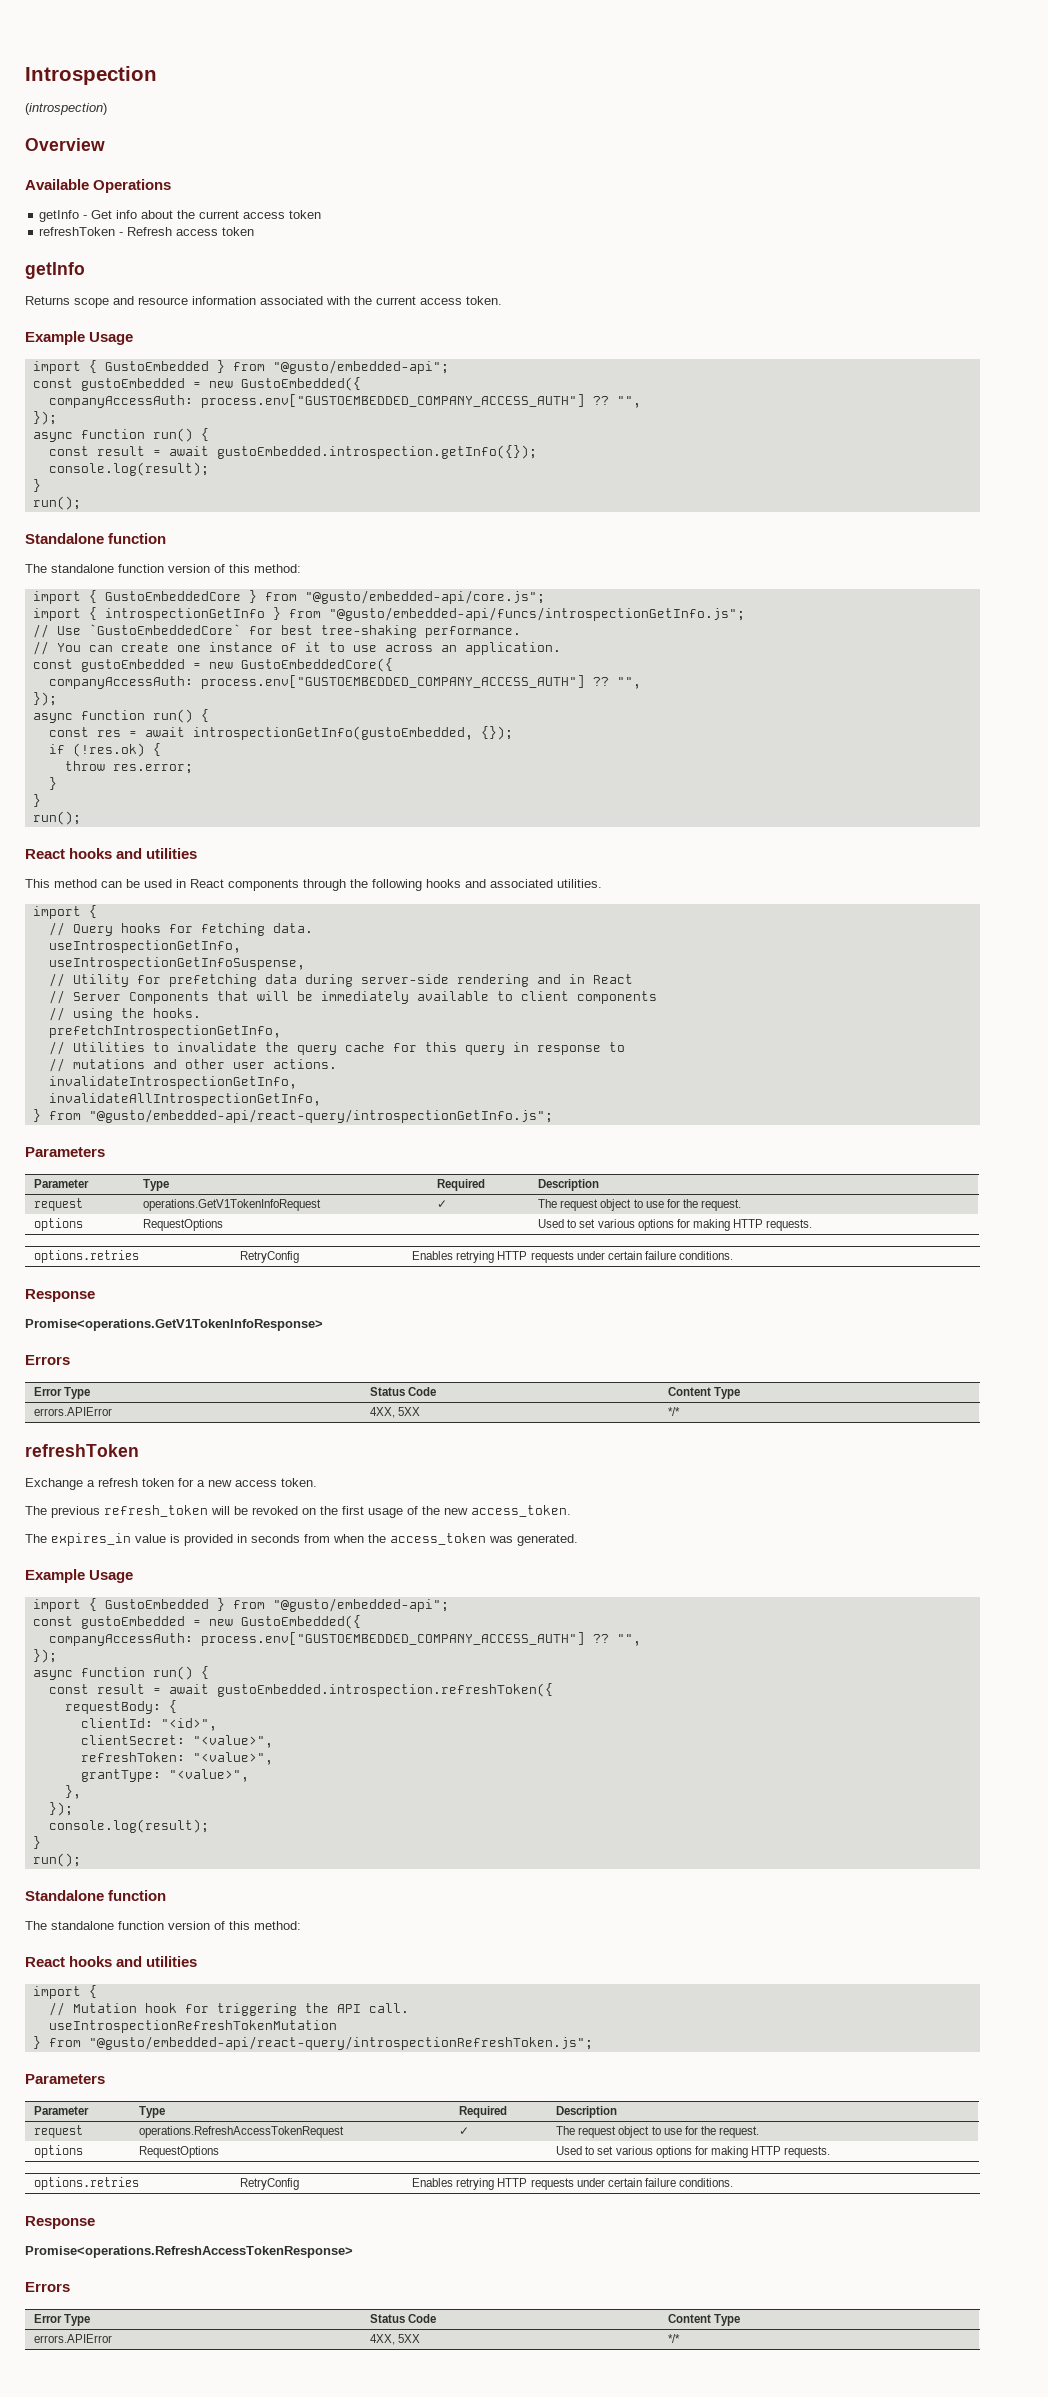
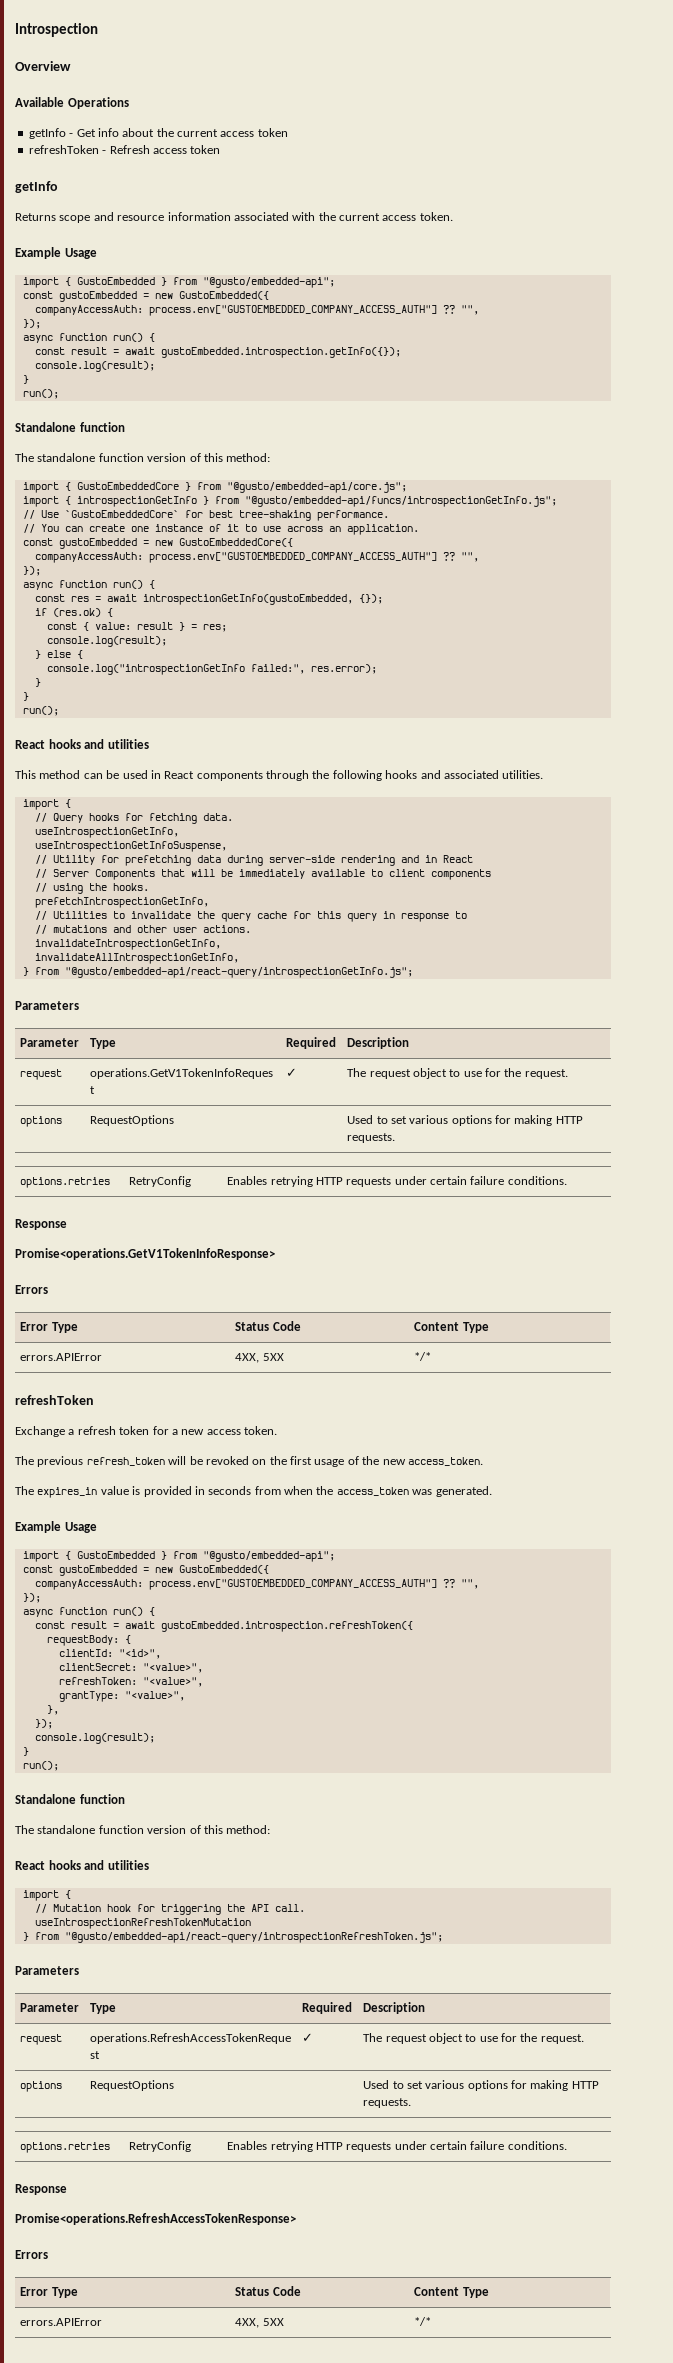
- (introspection)
- if (!res.ok) {
- throw res.error;
+ if (res.ok) {
+ const { value: result } = res;
+ console.log(result);
+ } else {
+ console.log("introspectionGetInfo failed:", res.error);

